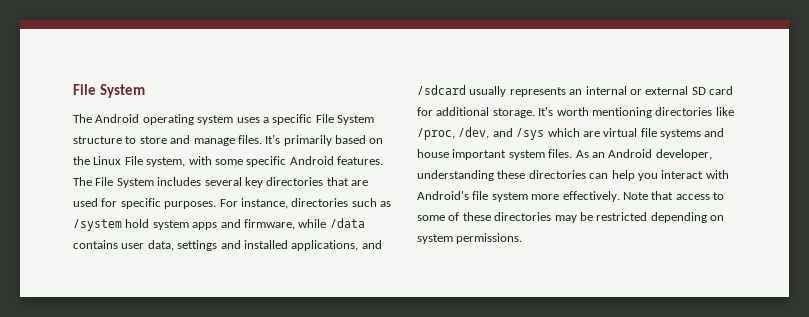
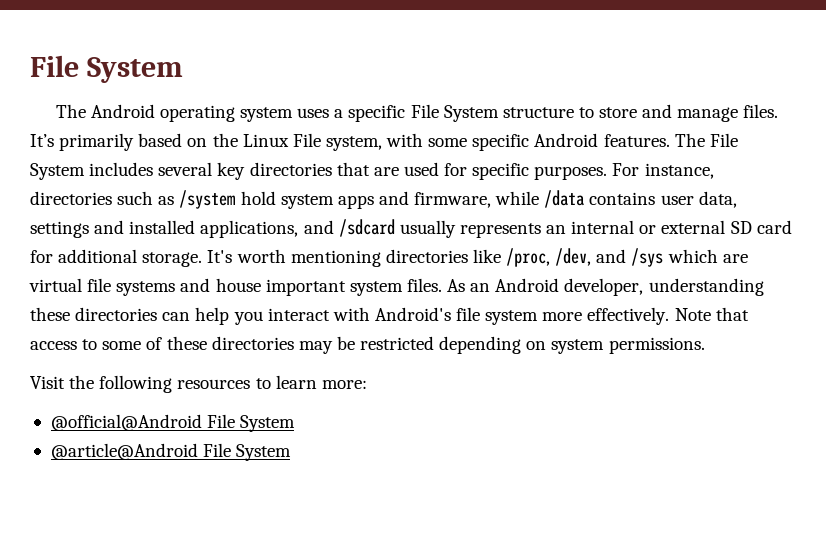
+ Visit the following resources to learn more:
+ @official@Android File System
+ @article@Android File System

